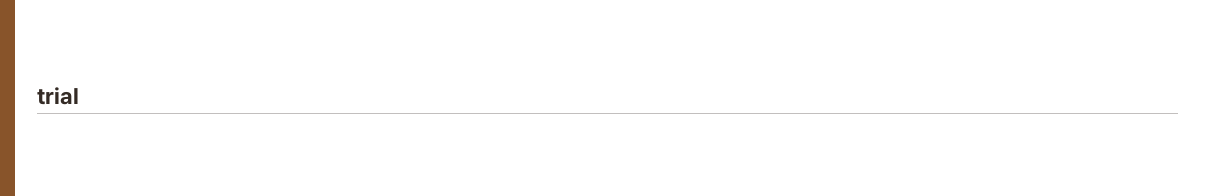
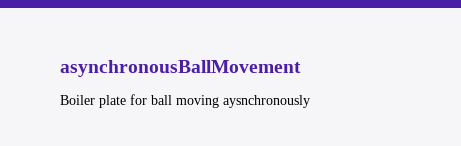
- trial
+ asynchronousBallMovement
+ Boiler plate for ball moving aysnchronously

